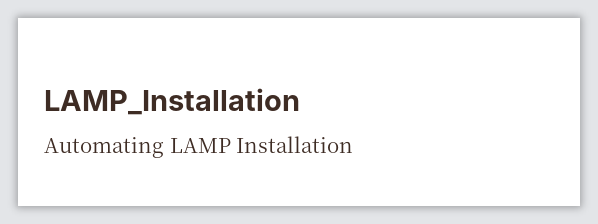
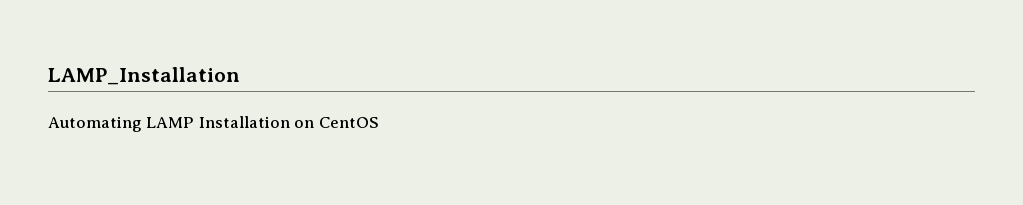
- Automating LAMP Installation
+ Automating LAMP Installation on CentOS

